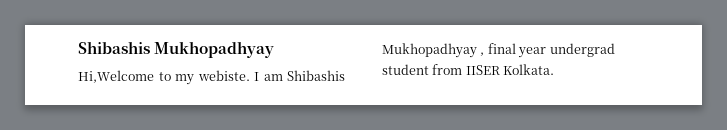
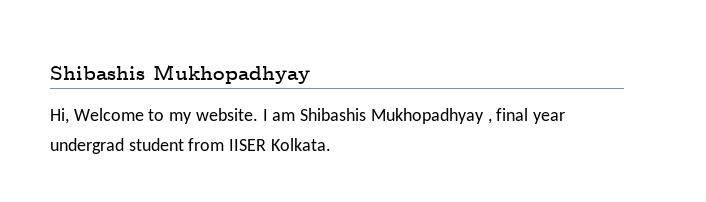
- Hi,Welcome to my webiste.
+ Hi, Welcome to my website.

